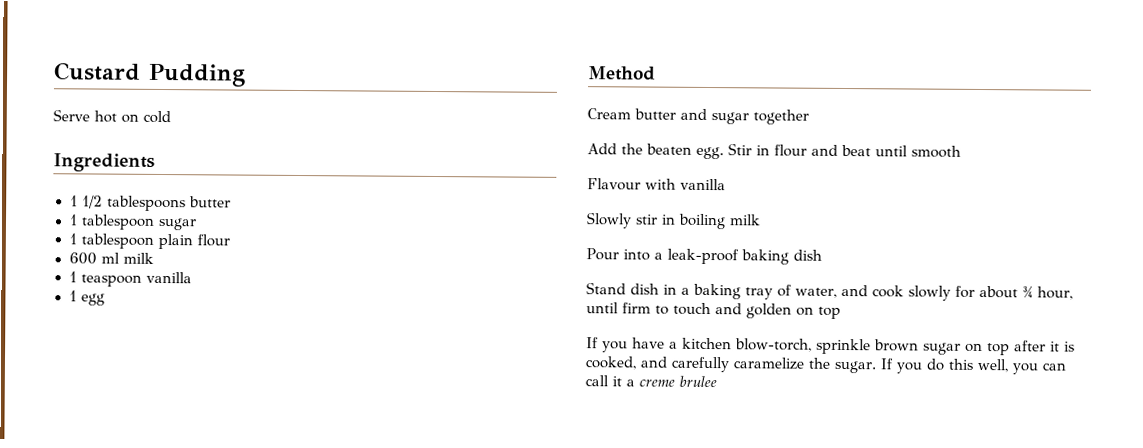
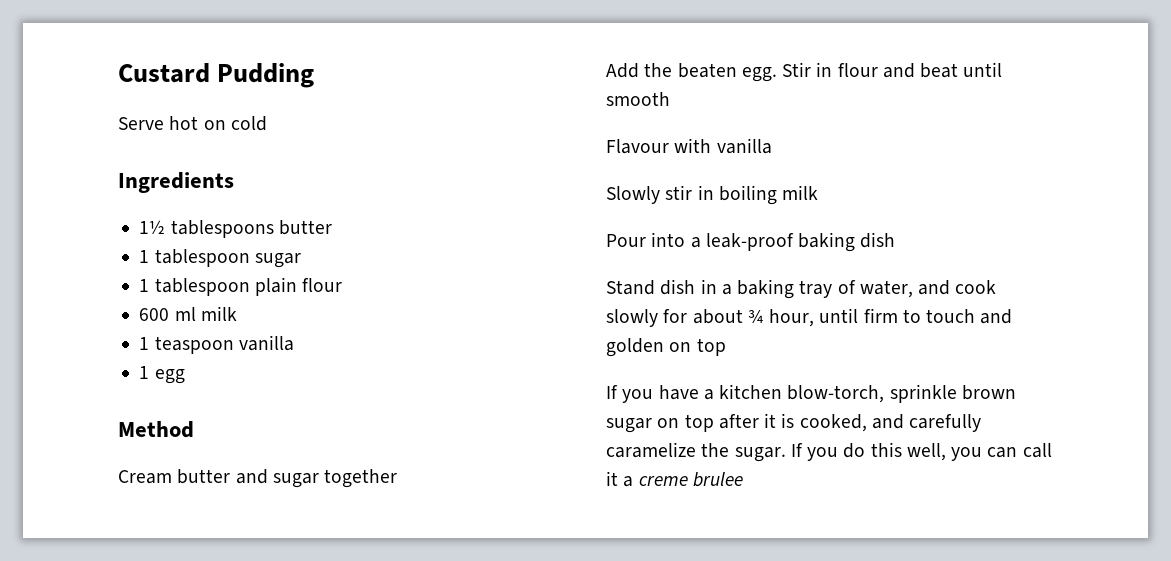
- 1 1/2 tablespoons butter
+ 1½ tablespoons butter

